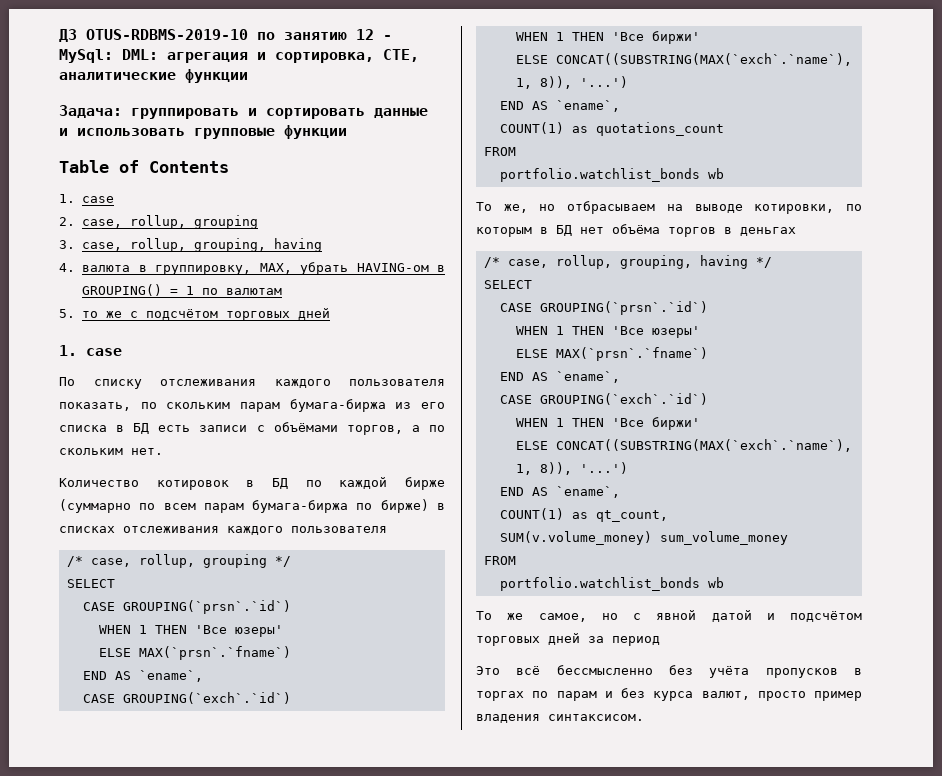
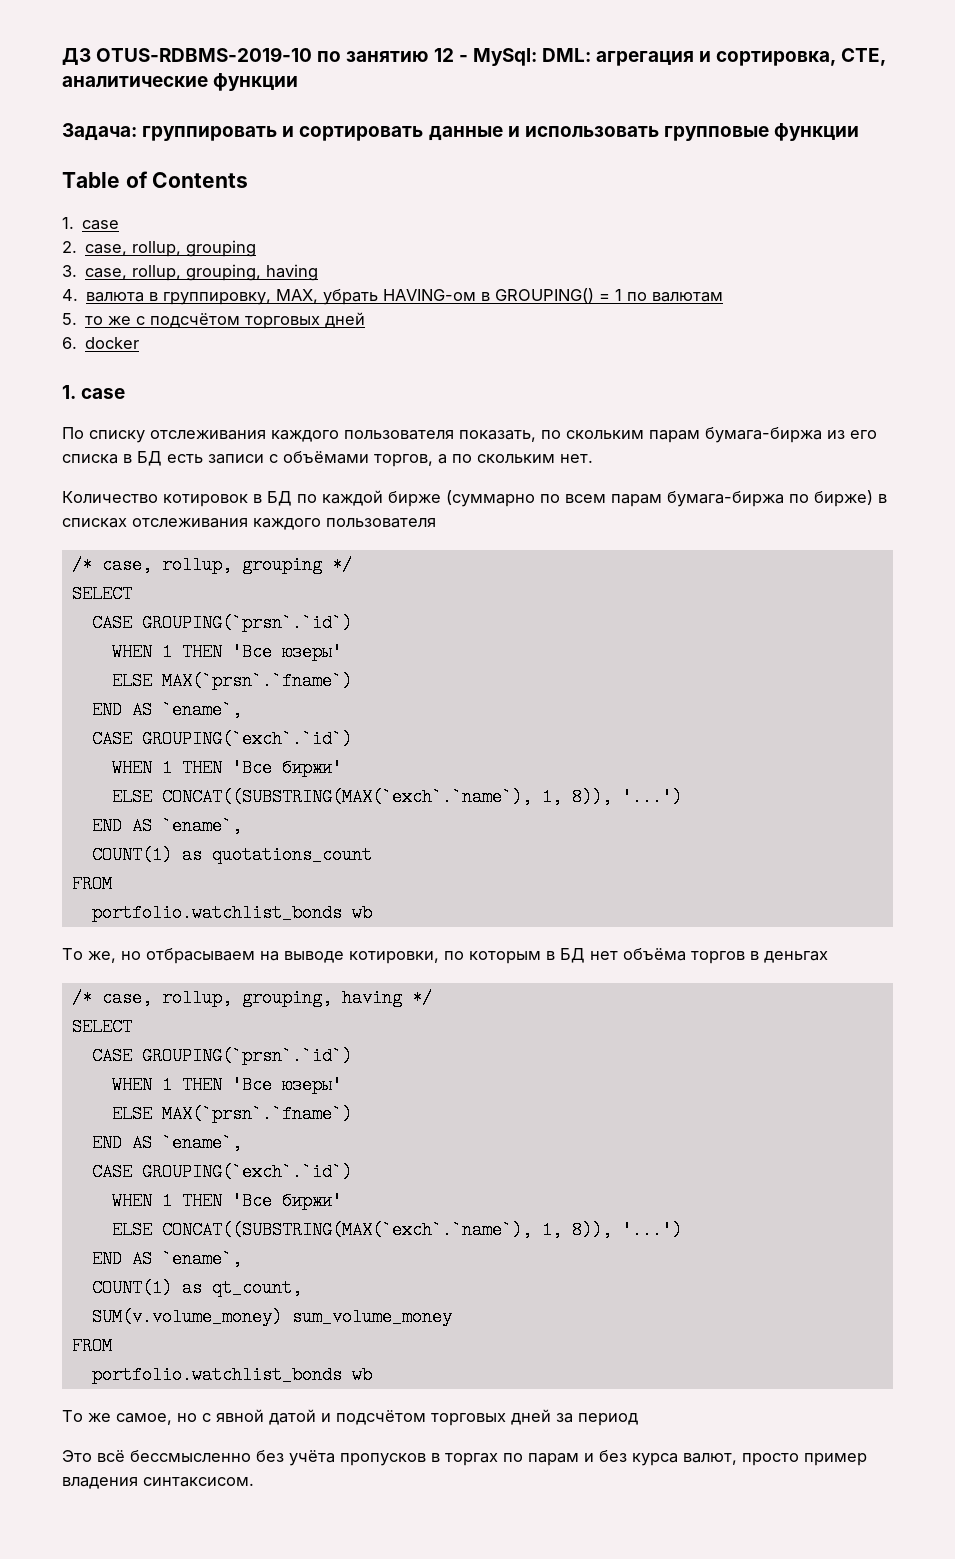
+ 6. docker

